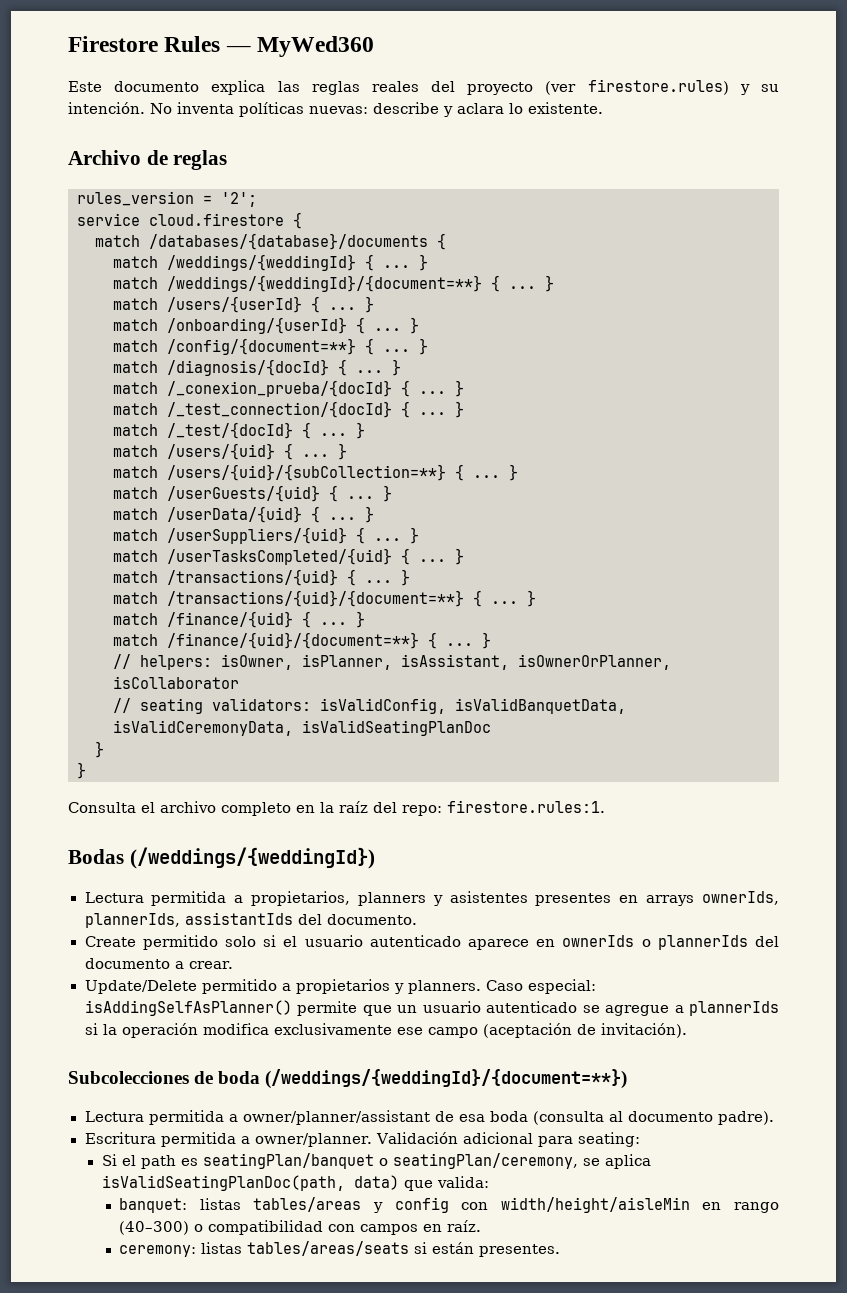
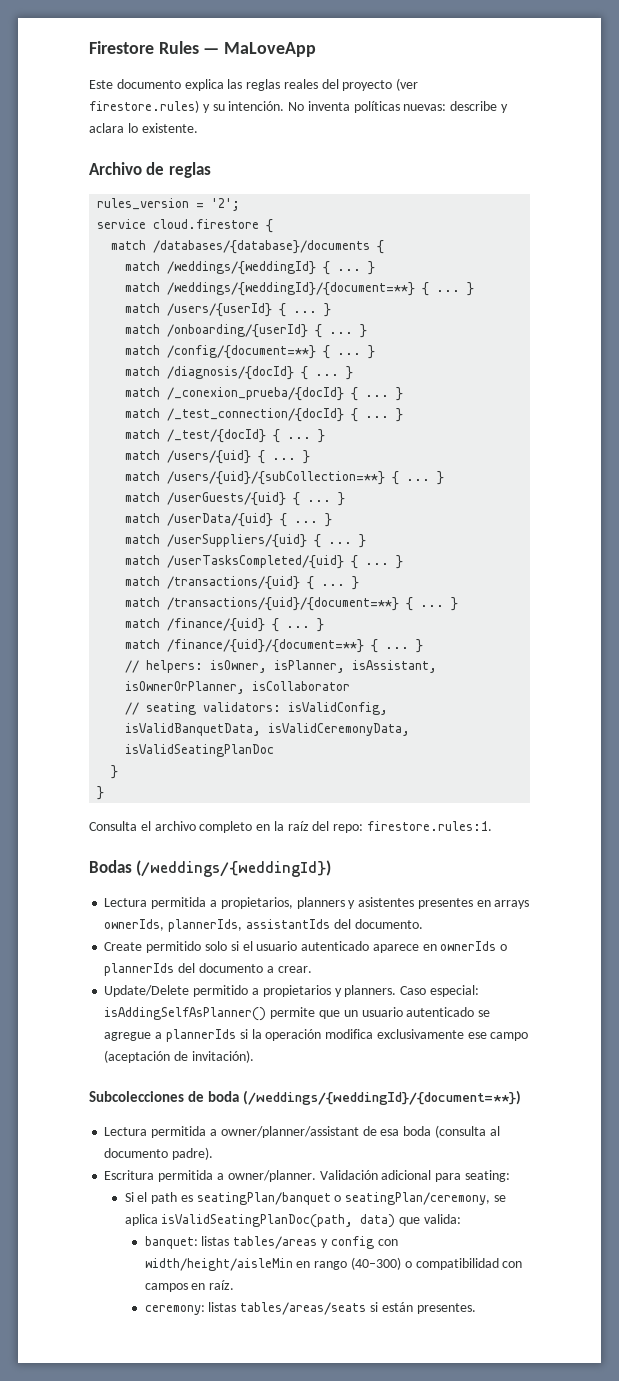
- Firestore Rules — MyWed360
+ Firestore Rules — MaLoveApp

